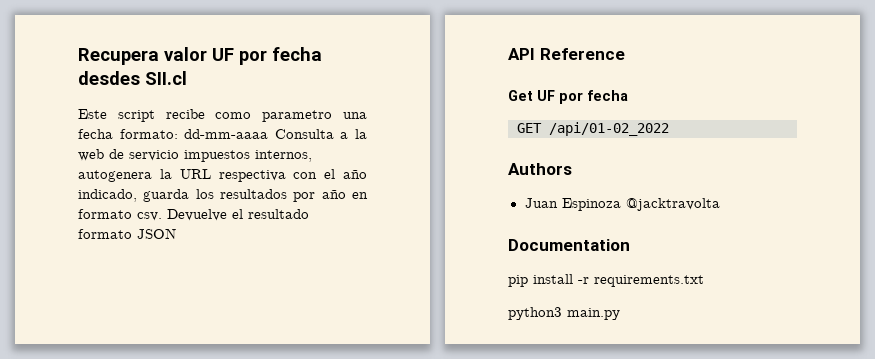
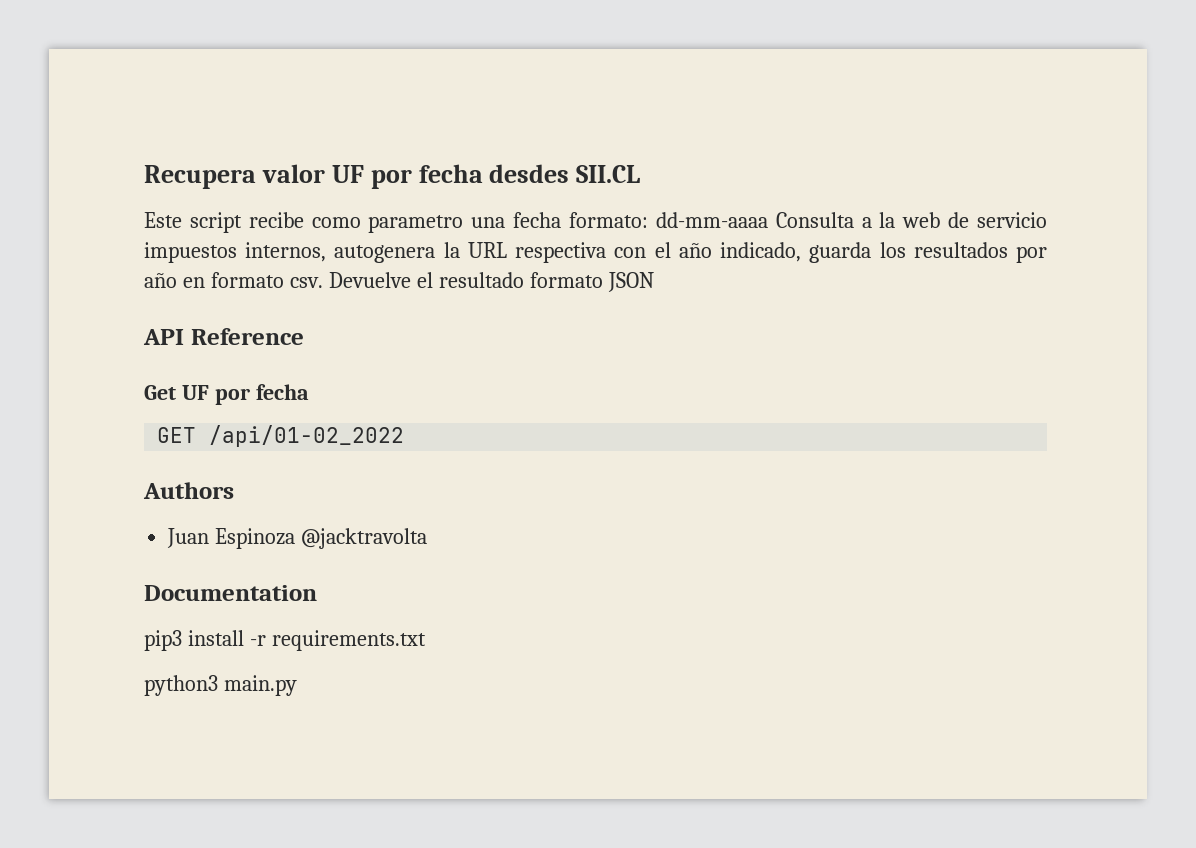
- Recupera valor UF por fecha desdes SII.cl
+ Recupera valor UF por fecha desdes SII.CL
- pip install -r requirements.txt
+ pip3 install -r requirements.txt

